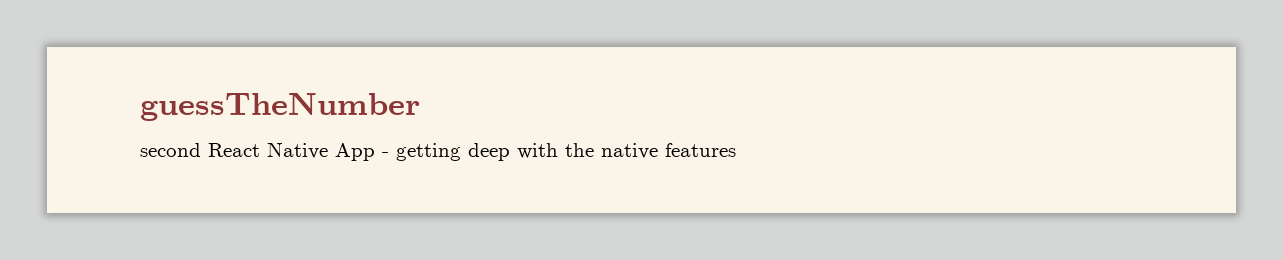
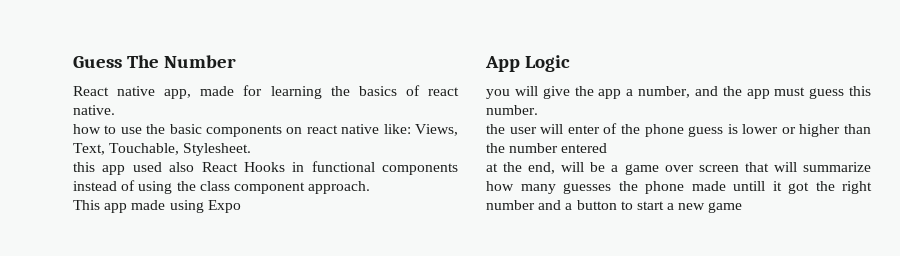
- guessTheNumber
- second React Native App - getting deep with the native features
+ Guess The Number
+ React native app, made for learning the basics of react native.
+ how to use the basic components on react native like: Views, Text, Touchable, Stylesheet.
+ this app used also React Hooks in functional components instead of using the class component approach.
+ This app made using Expo
+ App Logic
+ you will give the app a number, and the app must guess this number.
+ the user will enter of the phone guess is lower or higher than the number entered
+ at the end, will be a game over screen that will summarize how many guesses the phone made untill it got the right number and a button to start a new game

